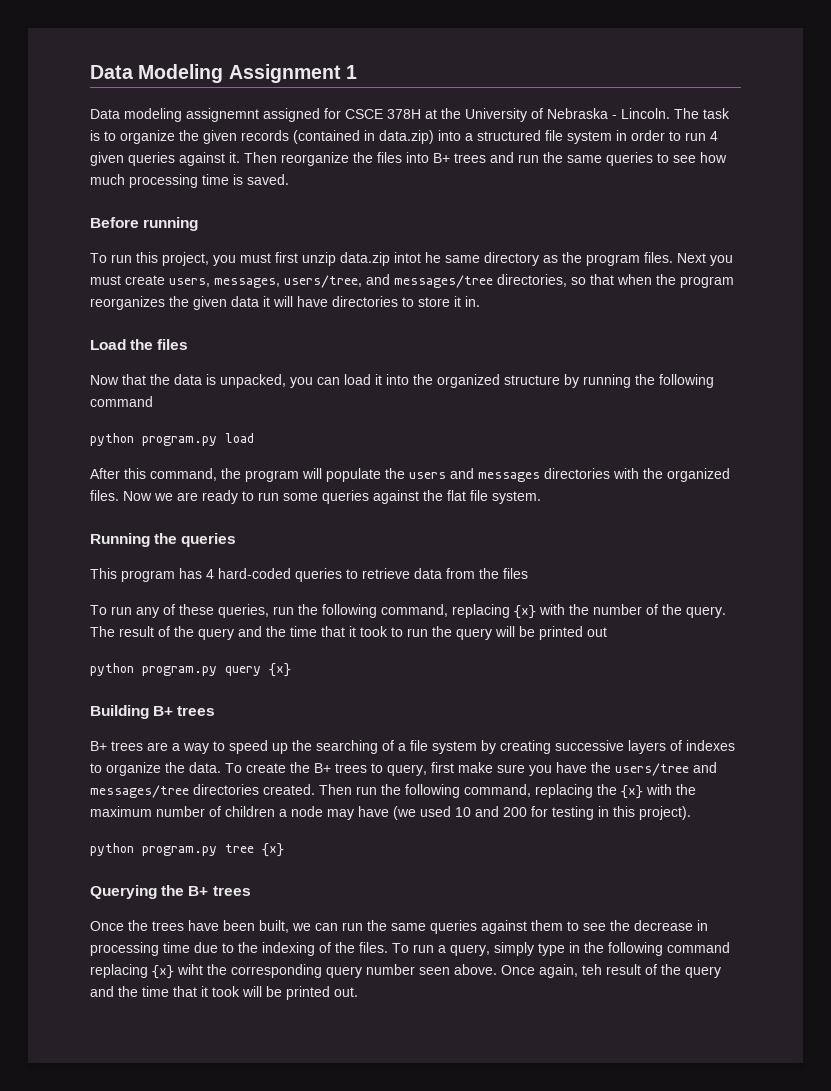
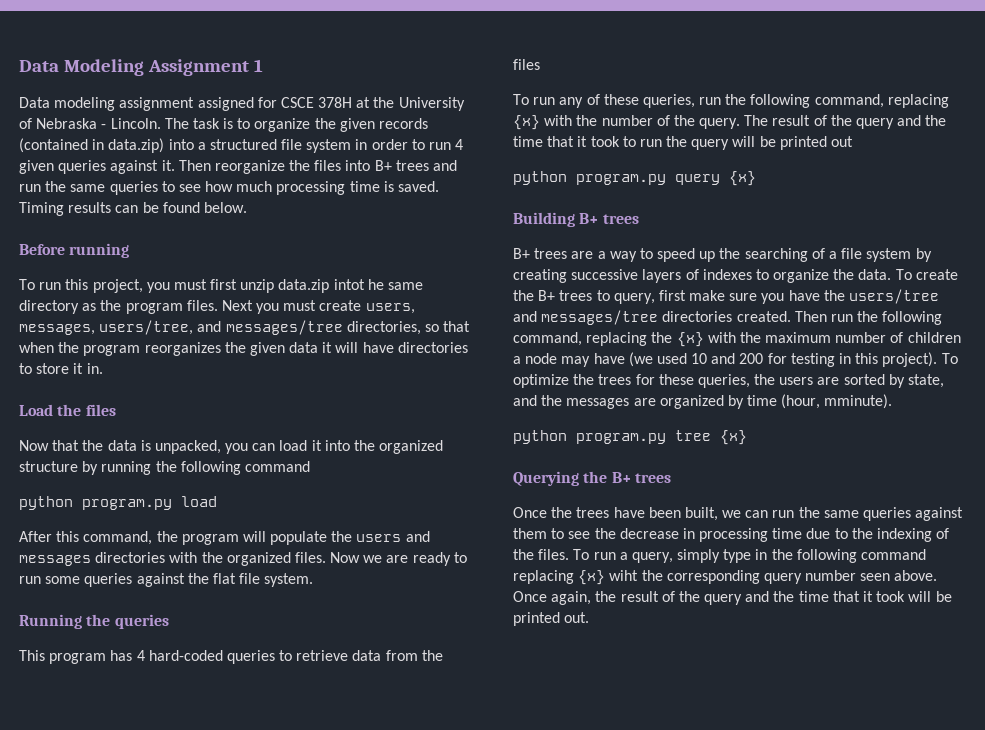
- Data modeling assignemnt assigned for CSCE 378H at the University of Nebraska - Lincoln.
+ Data modeling assignment assigned for CSCE 378H at the University of Nebraska - Lincoln.
+ Timing results can be found below.
+ To optimize the trees for these queries, the users are sorted by state, and the messages are organized by time (hour, mminute).
- Once again, teh result of the query and the time that it took will be printed out.
+ Once again, the result of the query and the time that it took will be printed out.

